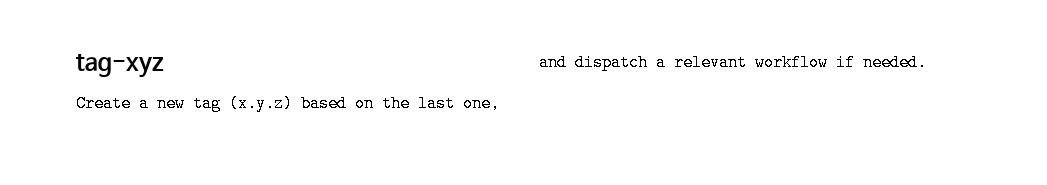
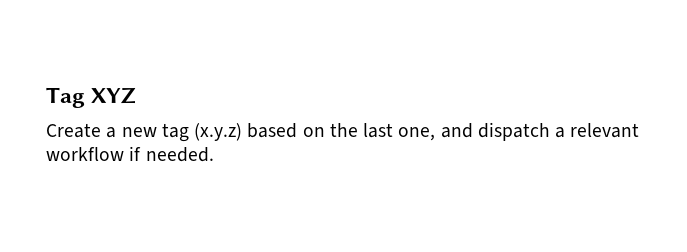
- tag-xyz
+ Tag XYZ

